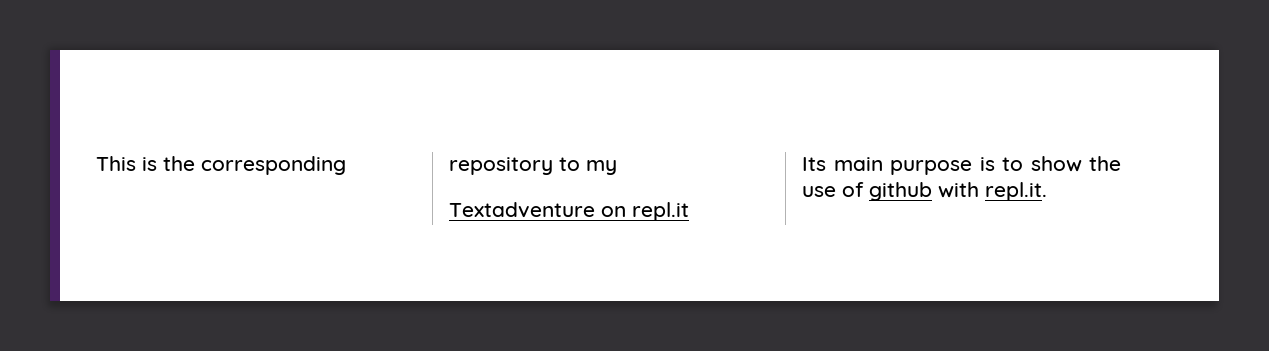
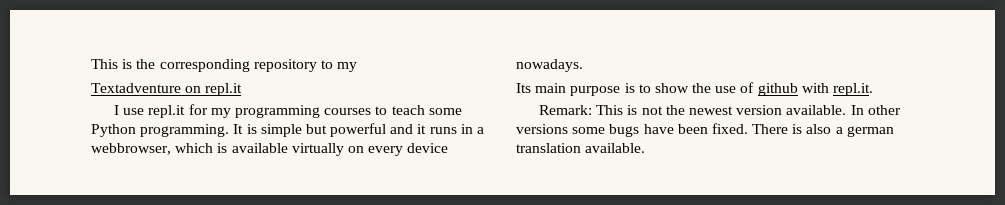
+ I use repl.it for my programming courses to teach some Python programming. It is simple but powerful and it runs in a webbrowser, which is available virtually on every device nowadays.
+ Remark: This is not the newest version available. In other versions some bugs have been fixed. There is also a german translation available.

